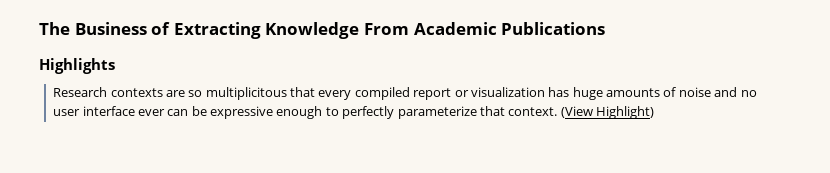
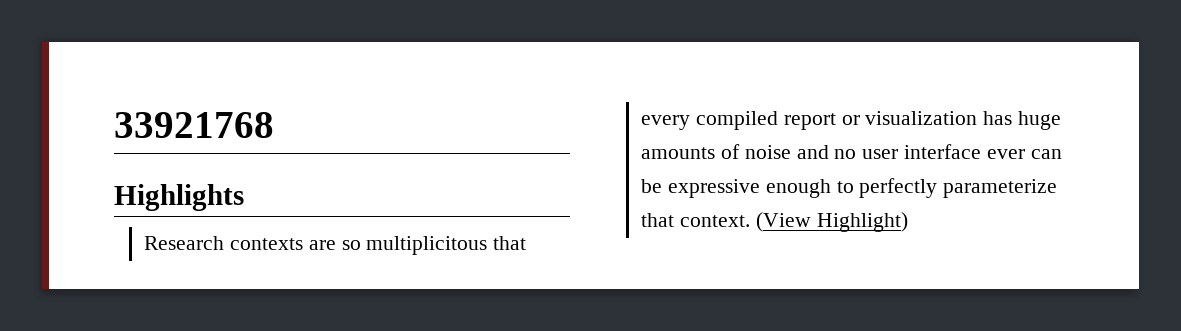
- The Business of Extracting Knowledge From Academic Publications
+ 33921768

